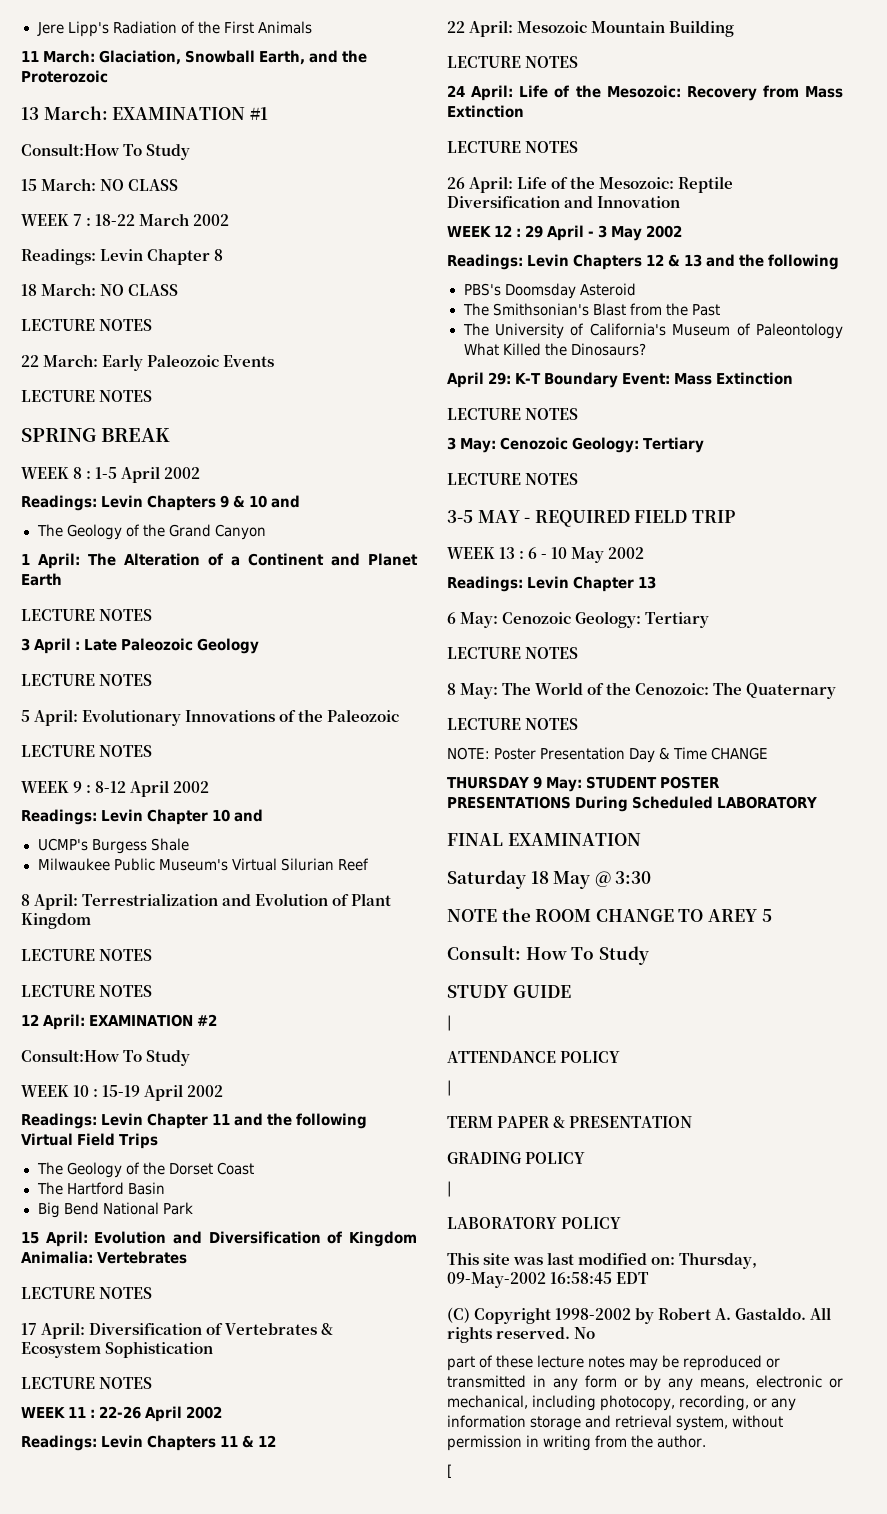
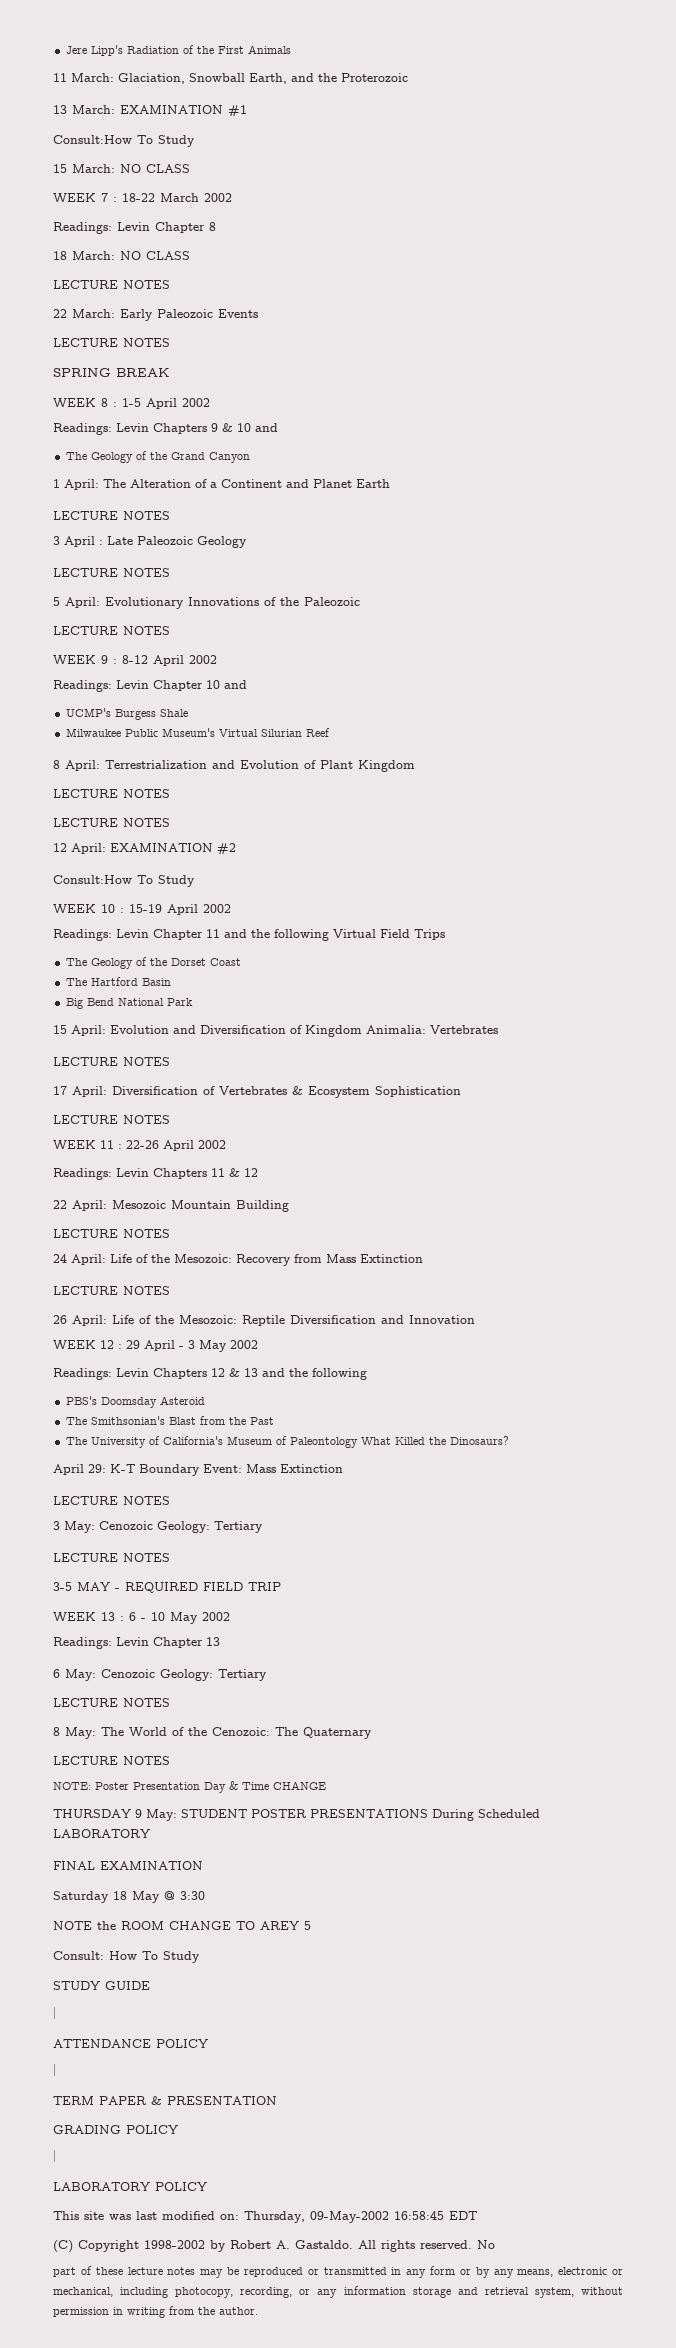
- [

